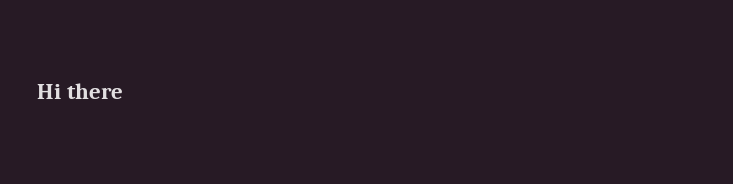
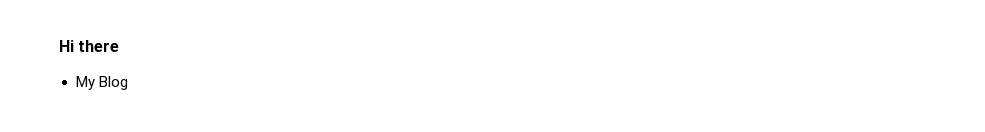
+ My Blog

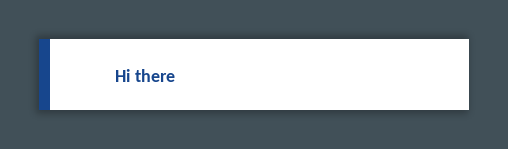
- My Blog

